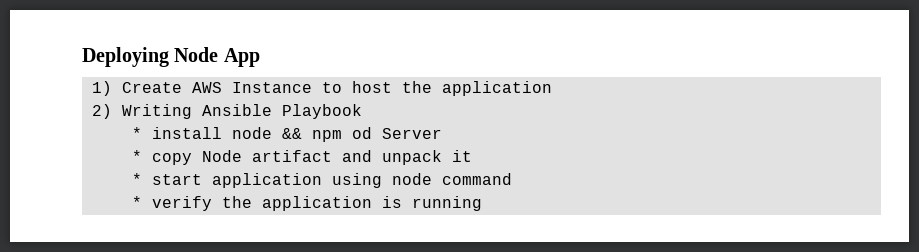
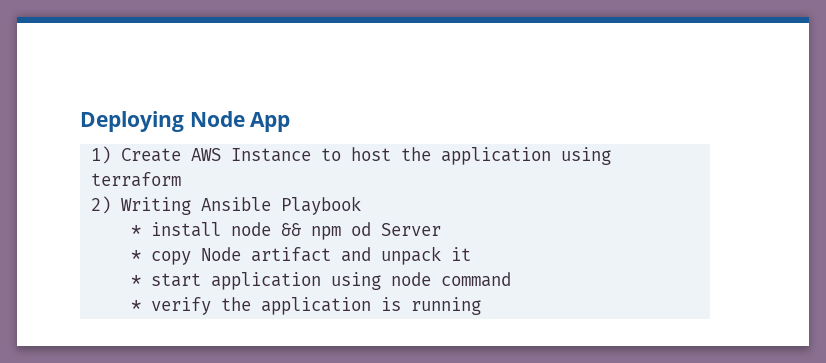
- 1) Create AWS Instance to host the application
+ 1) Create AWS Instance to host the application using terraform

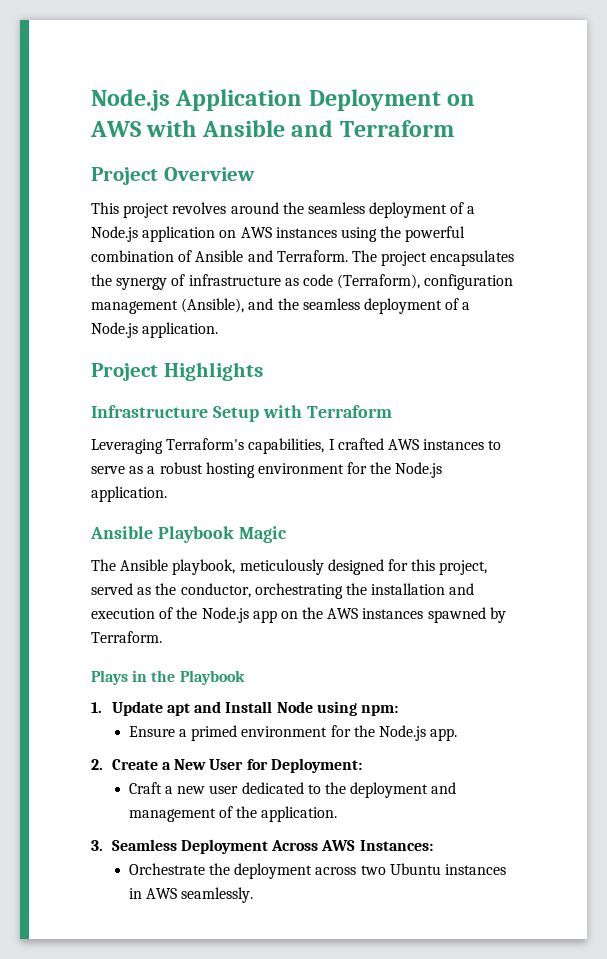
- Deploying Node App
- 1) Create AWS Instance to host the application using terraform
- 2) Writing Ansible Playbook
- * install node && npm od Server
- * copy Node artifact and unpack it
- * start application using node command
- * verify the application is running
+ Node.js Application Deployment on AWS with Ansible and Terraform
+ Project Overview
+ This project revolves around the seamless deployment of a Node.js application on AWS instances using the powerful combination of Ansible and Terraform. The project encapsulates the synergy of infrastructure as code (Terraform), configuration management (Ansible), and the seamless deployment of a Node.js application.
+ Project Highlights
+ Infrastructure Setup with Terraform
+ Leveraging Terraform's capabilities, I crafted AWS instances to serve as a robust hosting environment for the Node.js application.
+ Ansible Playbook Magic
+ The Ansible playbook, meticulously designed for this project, served as the conductor, orchestrating the installation and execution of the Node.js app on the AWS instances spawned by Terraform.
+ Plays in the Playbook
+ 1. Update apt and Install Node using npm:
+ Ensure a primed environment for the Node.js app.
+ 2. Create a New User for Deployment:
+ Craft a new user dedicated to the deployment and management of the application.
+ 3. Seamless Deployment Across AWS Instances:
+ Orchestrate the deployment across two Ubuntu instances in AWS seamlessly.

